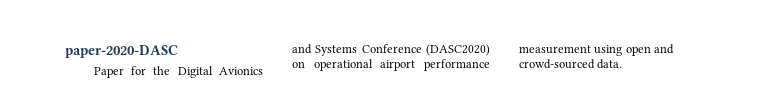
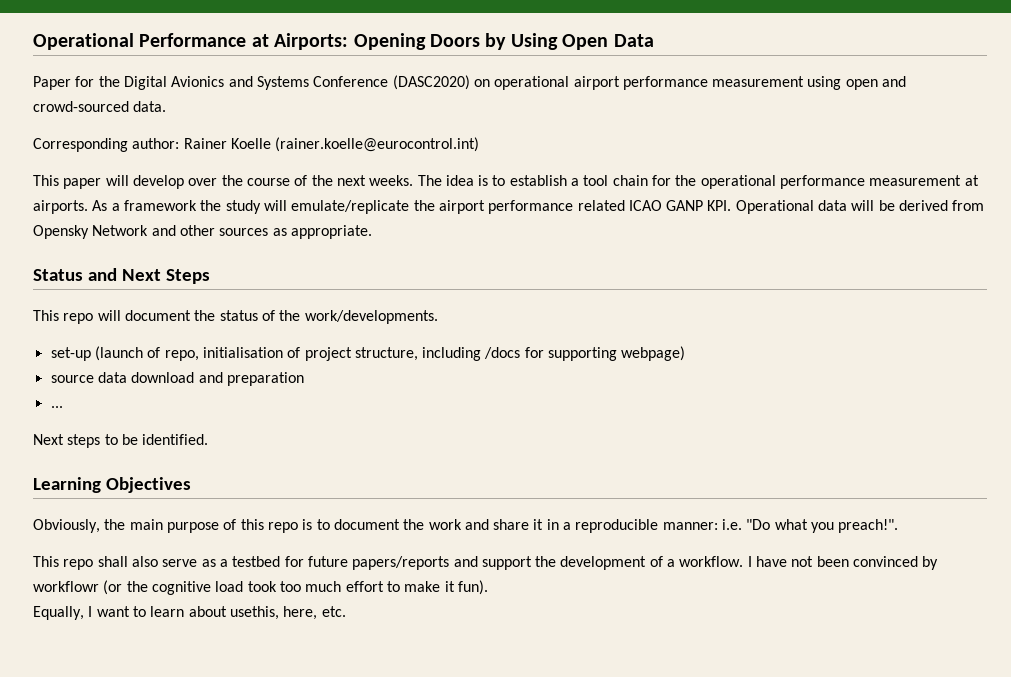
- paper-2020-DASC
+ Operational Performance at Airports: Opening Doors by Using Open Data
+ Corresponding author: Rainer Koelle (rainer.koelle@eurocontrol.int)
+ This paper will develop over the course of the next weeks. The idea is to establish a tool chain for the operational performance measurement at airports. As a framework the study will emulate/replicate the airport performance related ICAO GANP KPI. Operational data will be derived from Opensky Network and other sources as appropriate.
+ Status and Next Steps
+ This repo will document the status of the work/developments.
+ set-up (launch of repo, initialisation of project structure, including /docs for supporting webpage)
+ source data download and preparation
+ ...
+ Next steps to be identified.
+ Learning Objectives
+ Obviously, the main purpose of this repo is to document the work and share it in a reproducible manner: i.e. "Do what you preach!".
+ This repo shall also serve as a testbed for future papers/reports and support the development of a workflow. I have not been convinced by workflowr (or the cognitive load took too much effort to make it fun).
+ Equally, I want to learn about usethis, here, etc.

